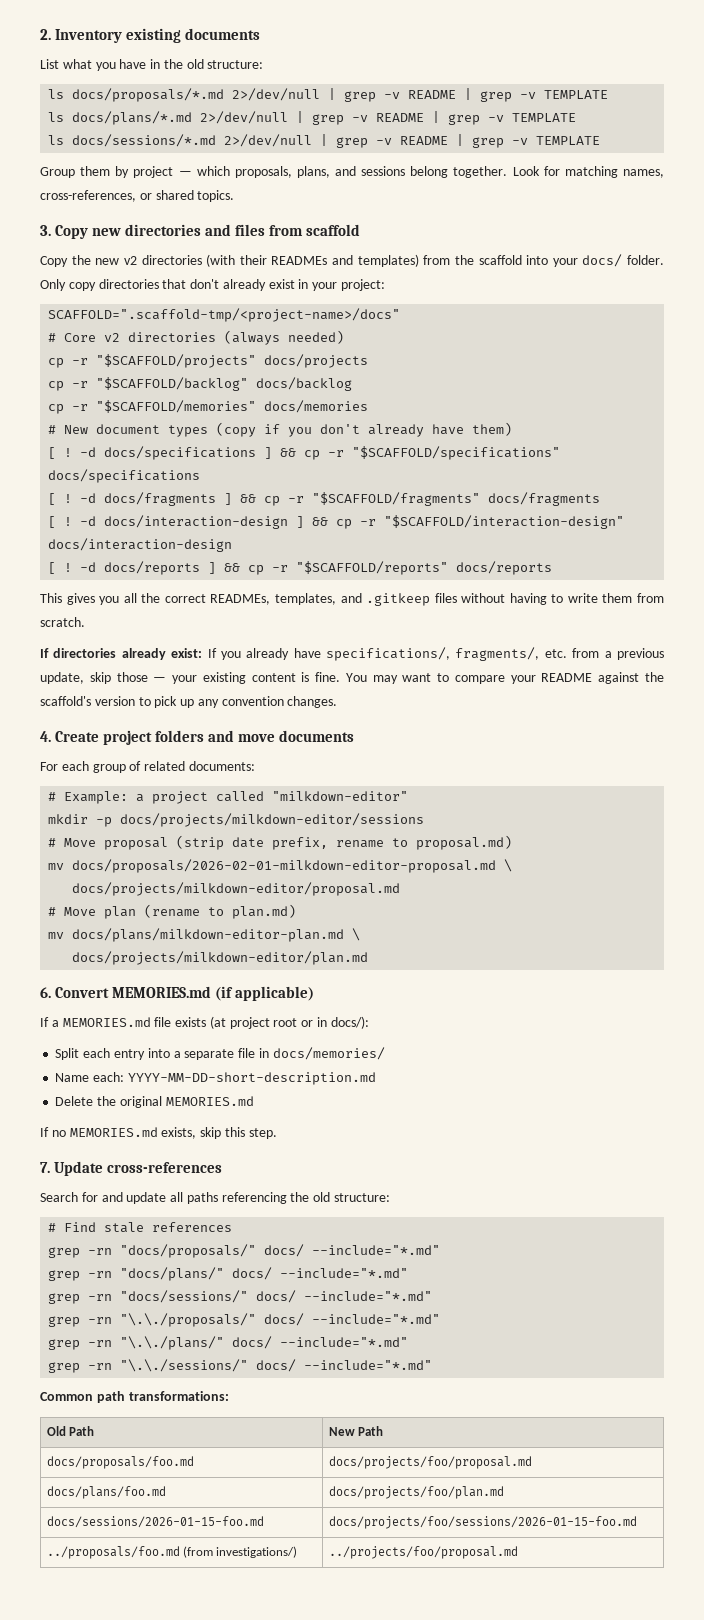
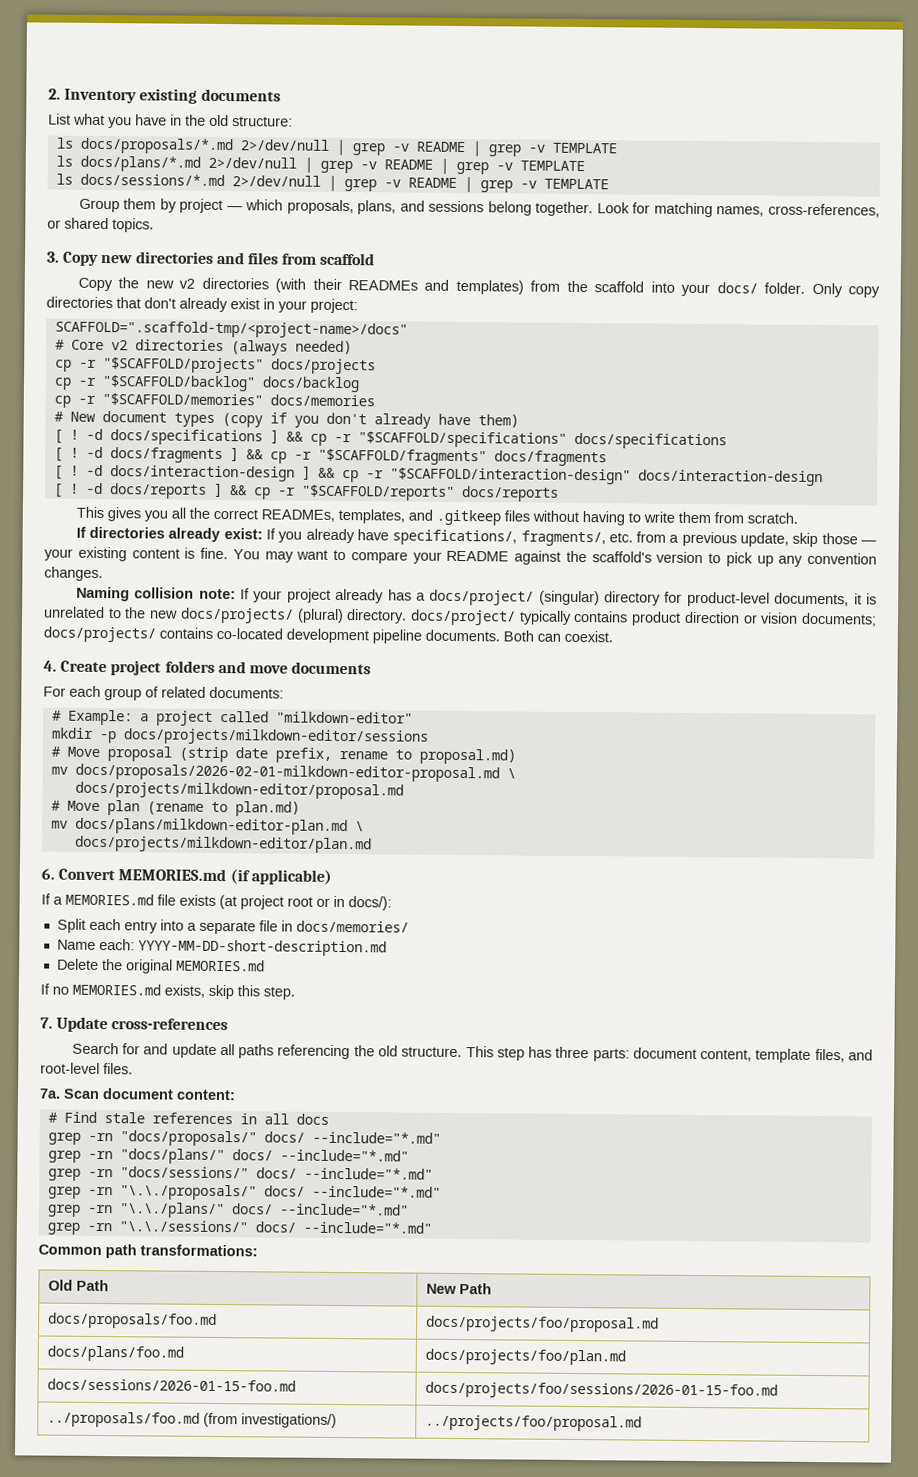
+ Naming collision note: If your project already has a docs/project/ (singular) directory for product-level documents, it is unrelated to the new docs/projects/ (plural) directory. docs/project/ typically contains product direction or vision documents; docs/projects/ contains co-located development pipeline documents. Both can coexist.
- Search for and update all paths referencing the old structure:
+ Search for and update all paths referencing the old structure. This step has three parts: document content, template files, and root-level files.
+ 7a. Scan document content:
- # Find stale references
+ # Find stale references in all docs

